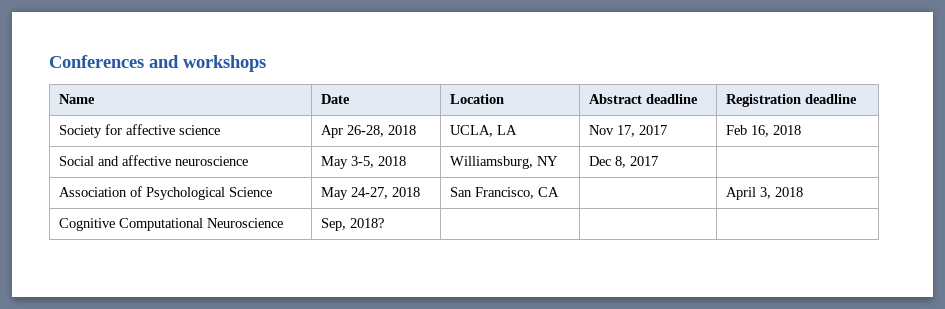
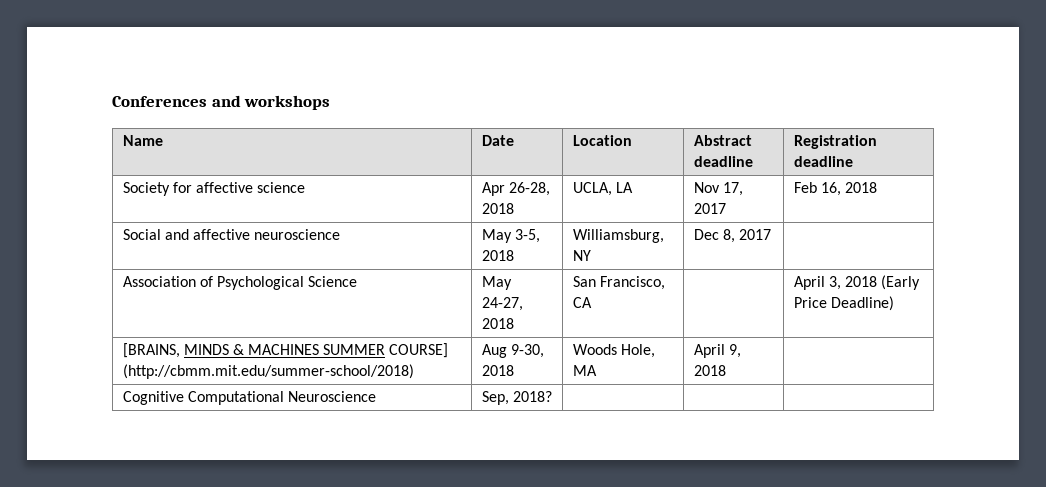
- Association of Psychological Science | May 24-27, 2018 | San Francisco, CA | | April 3, 2018
+ Association of Psychological Science | May 24-27, 2018 | San Francisco, CA | | April 3, 2018 (Early Price Deadline)
+ [BRAINS, MINDS & MACHINES SUMMER COURSE] (http://cbmm.mit.edu/summer-school/2018) | Aug 9-30, 2018 | Woods Hole, MA | April 9, 2018 |

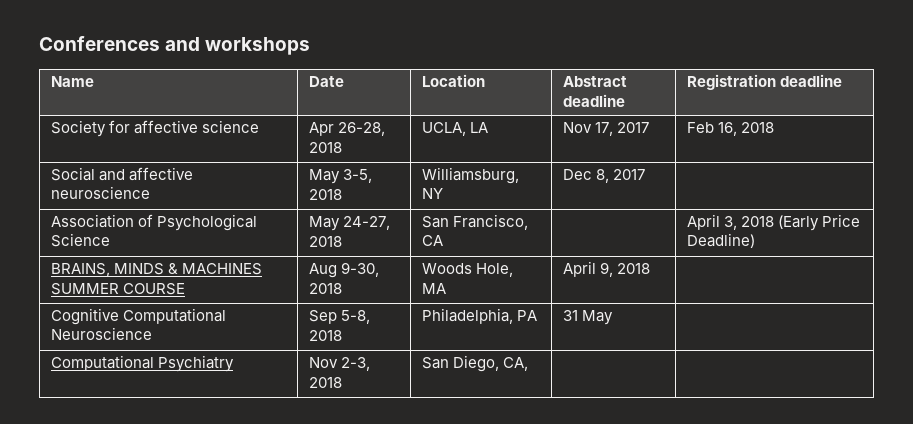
- [BRAINS, MINDS & MACHINES SUMMER COURSE] (http://cbmm.mit.edu/summer-school/2018) | Aug 9-30, 2018 | Woods Hole, MA | April 9, 2018 |
+ BRAINS, MINDS & MACHINES SUMMER COURSE | Aug 9-30, 2018 | Woods Hole, MA | April 9, 2018 |
- Cognitive Computational Neuroscience | Sep, 2018? | | |
+ Cognitive Computational Neuroscience | Sep 5-8, 2018 | Philadelphia, PA | 31 May |
+ Computational Psychiatry | Nov 2-3, 2018 | San Diego, CA, | |

